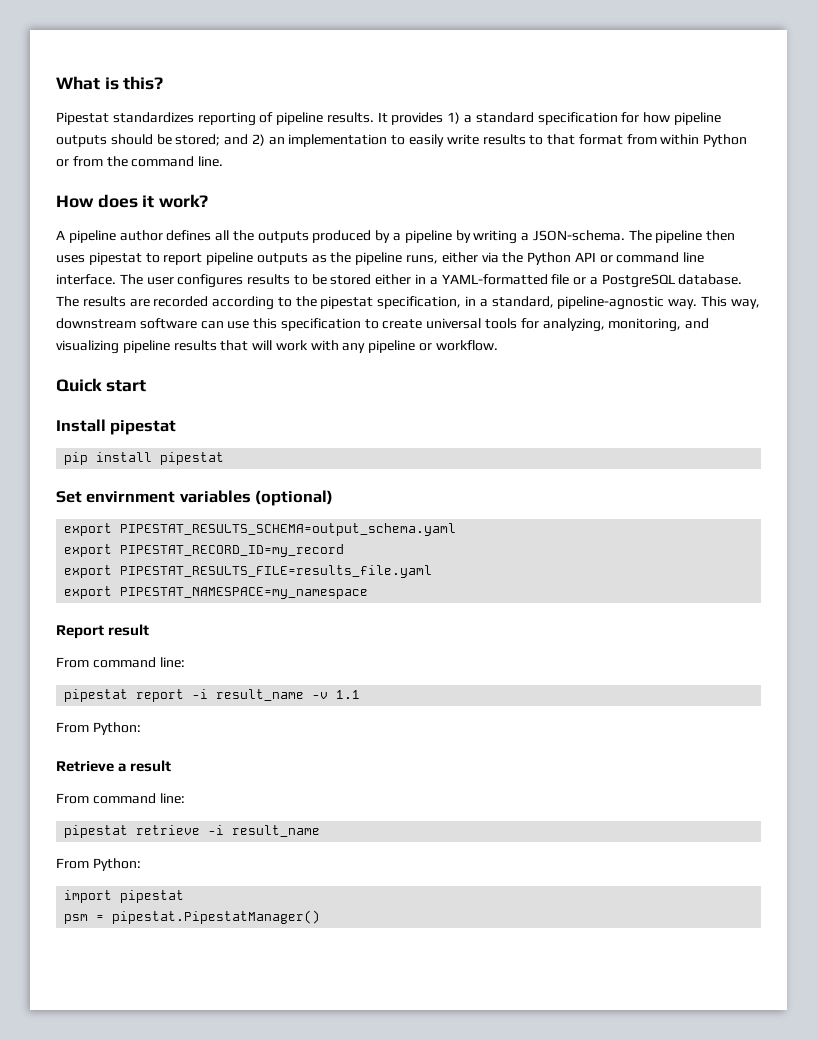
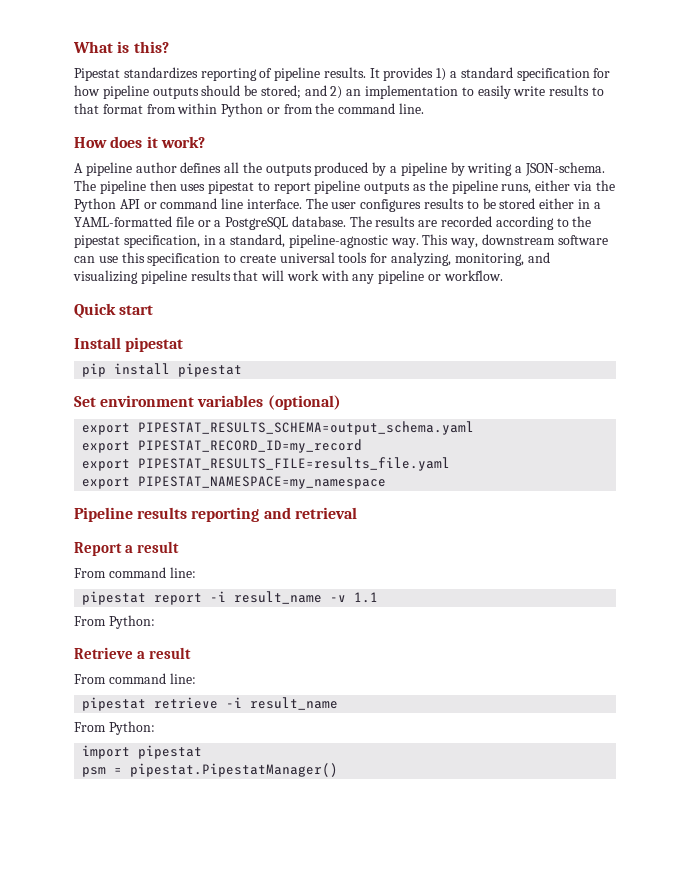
- Set envirnment variables (optional)
+ Set environment variables (optional)
+ Pipeline results reporting and retrieval
- Report result
+ Report a result

